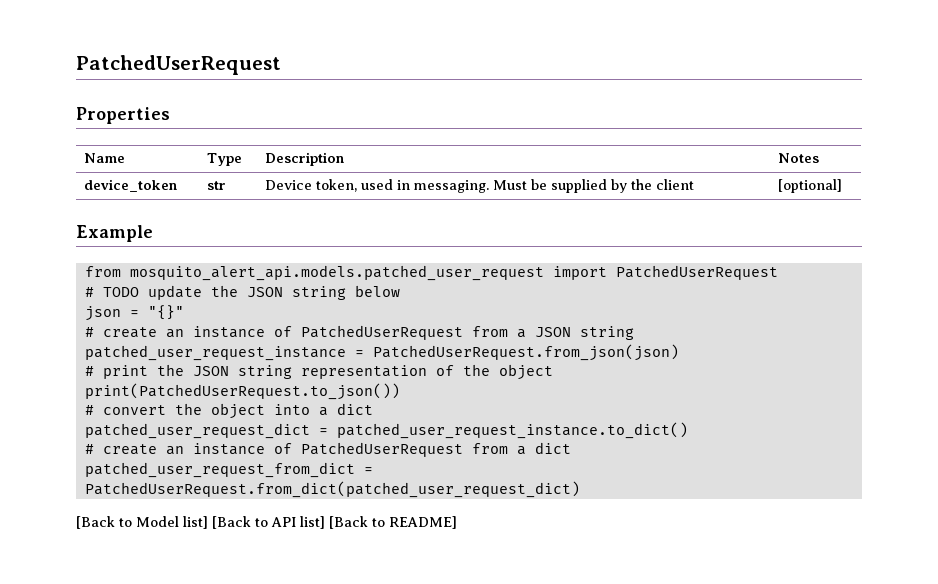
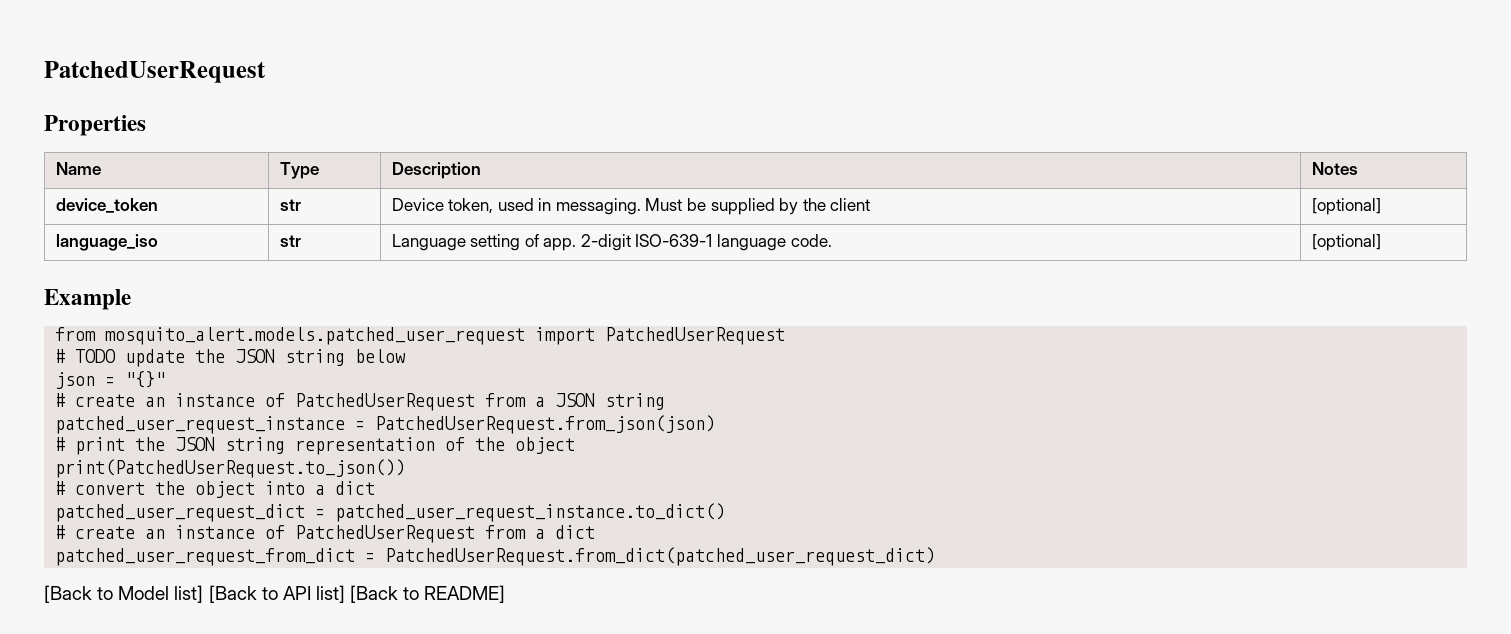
+ language_iso | str | Language setting of app. 2-digit ISO-639-1 language code. | [optional]
- from mosquito_alert_api.models.patched_user_request import PatchedUserRequest
+ from mosquito_alert.models.patched_user_request import PatchedUserRequest

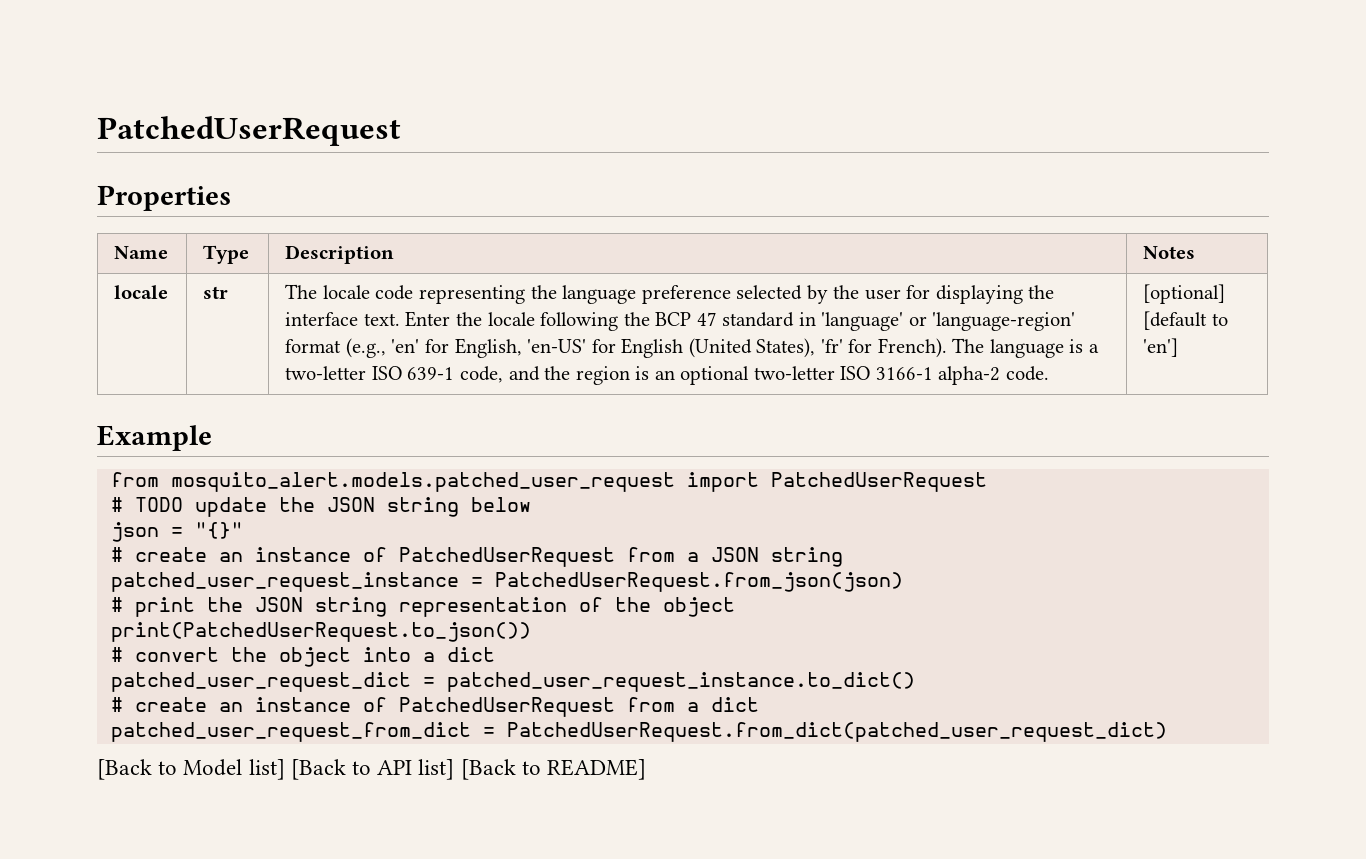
- device_token | str | Device token, used in messaging. Must be supplied by the client | [optional]
- language_iso | str | Language setting of app. 2-digit ISO-639-1 language code. | [optional]
+ locale | str | The locale code representing the language preference selected by the user for displaying the interface text. Enter the locale following the BCP 47 standard in 'language' or 'language-region' format (e.g., 'en' for English, 'en-US' for English (United States), 'fr' for French). The language is a two-letter ISO 639-1 code, and the region is an optional two-letter ISO 3166-1 alpha-2 code. | [optional] [default to 'en']

